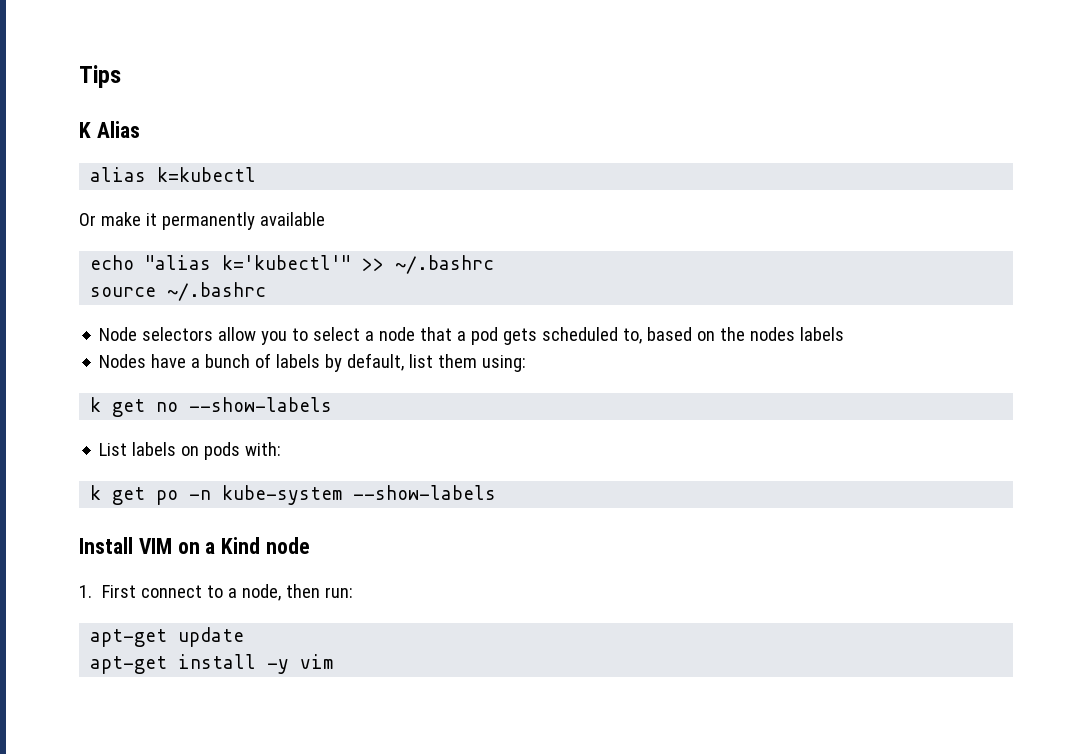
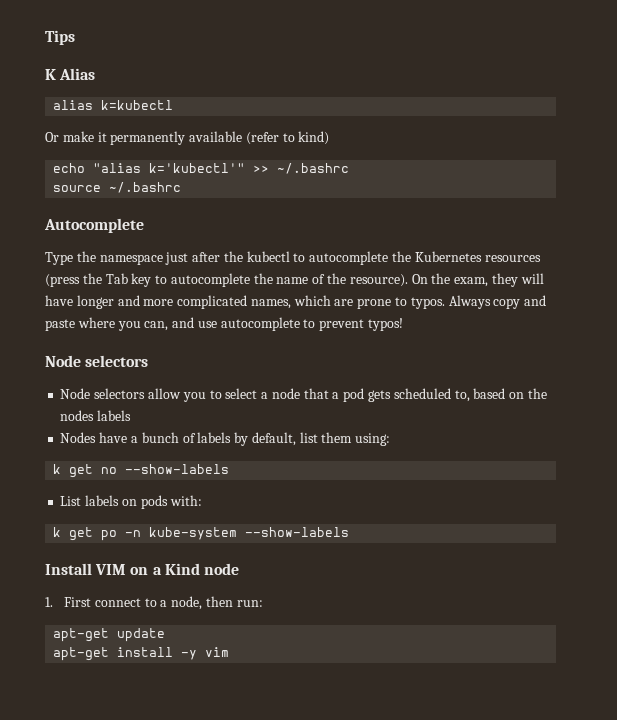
- Or make it permanently available
+ Or make it permanently available (refer to kind)
+ Autocomplete
+ Type the namespace just after the kubectl to autocomplete the Kubernetes resources (press the Tab key to autocomplete the name of the resource). On the exam, they will have longer and more complicated names, which are prone to typos. Always copy and paste where you can, and use autocomplete to prevent typos!
+ Node selectors

